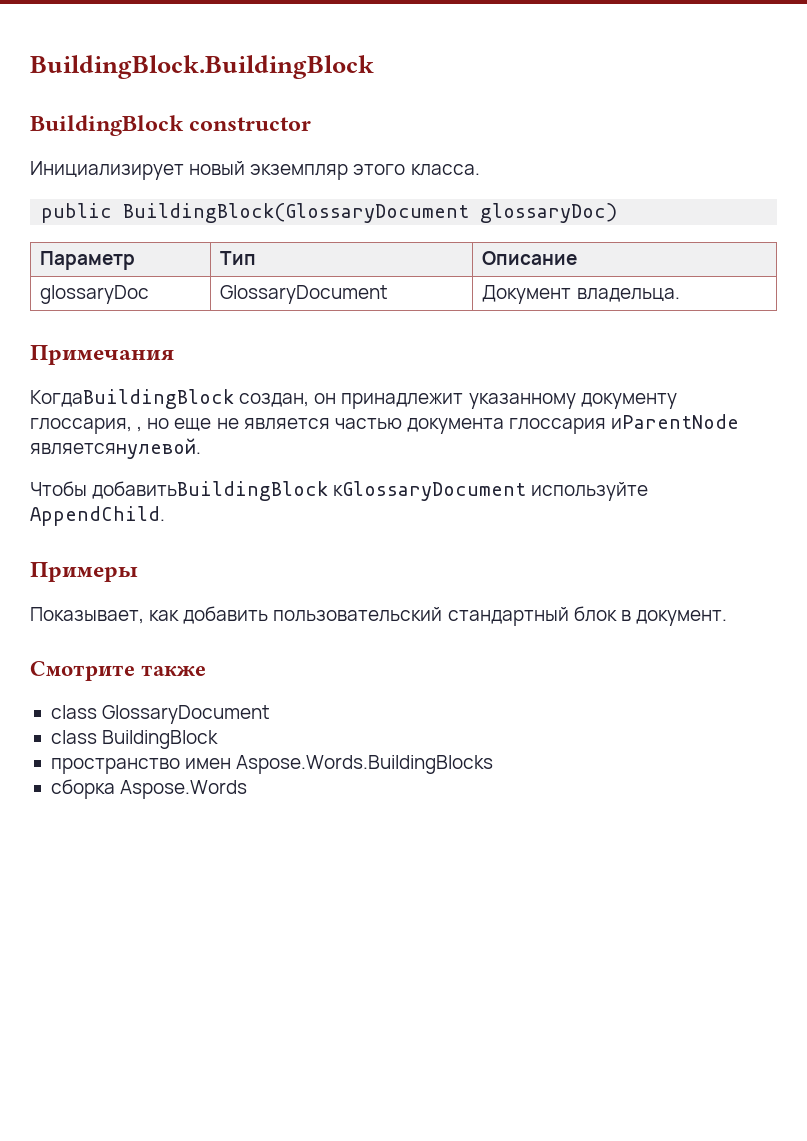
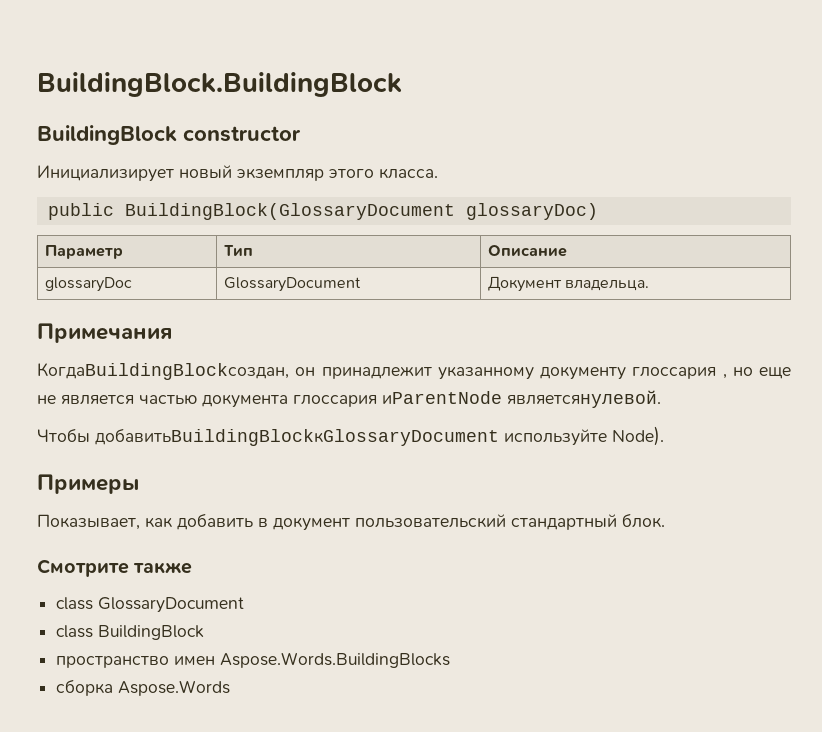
- КогдаBuildingBlock создан, он принадлежит указанному документу глоссария, , но еще не является частью документа глоссария иParentNode являетсянулевой.
+ КогдаBuildingBlockсоздан, он принадлежит указанному документу глоссария , но еще не является частью документа глоссария иParentNode являетсянулевой.
- Чтобы добавитьBuildingBlock кGlossaryDocument используйте AppendChild.
+ Чтобы добавитьBuildingBlockкGlossaryDocument используйте Node).
- Показывает, как добавить пользовательский стандартный блок в документ.
+ Показывает, как добавить в документ пользовательский стандартный блок.

